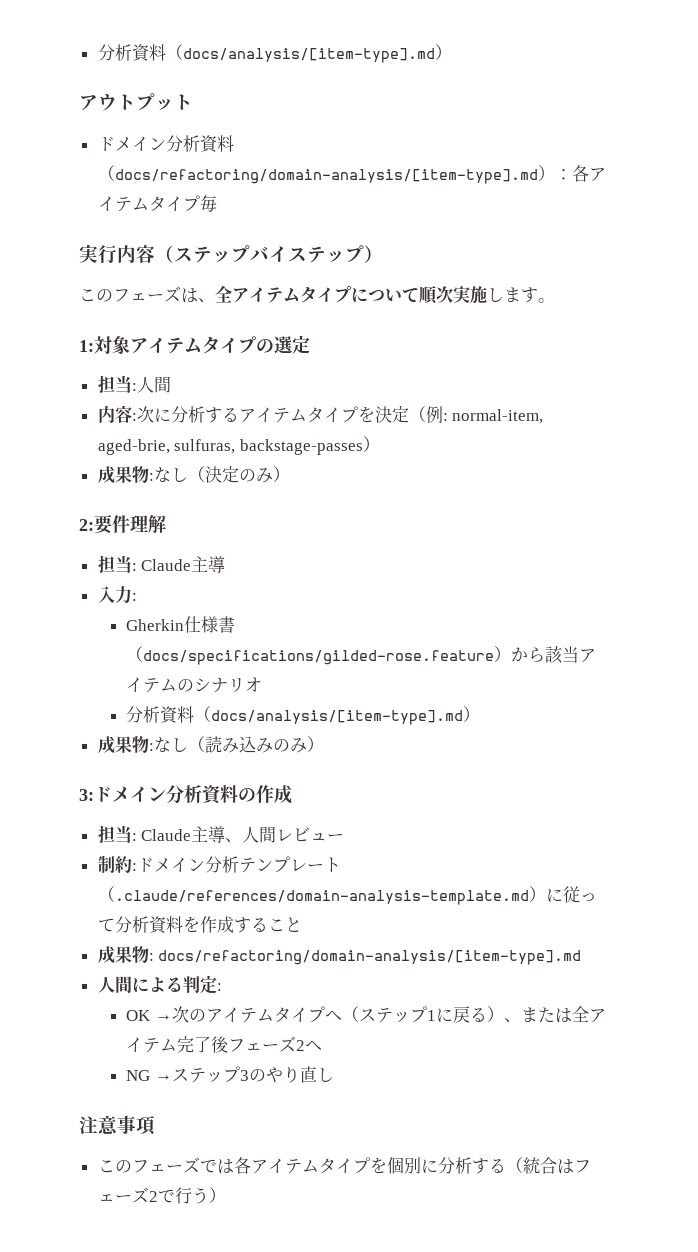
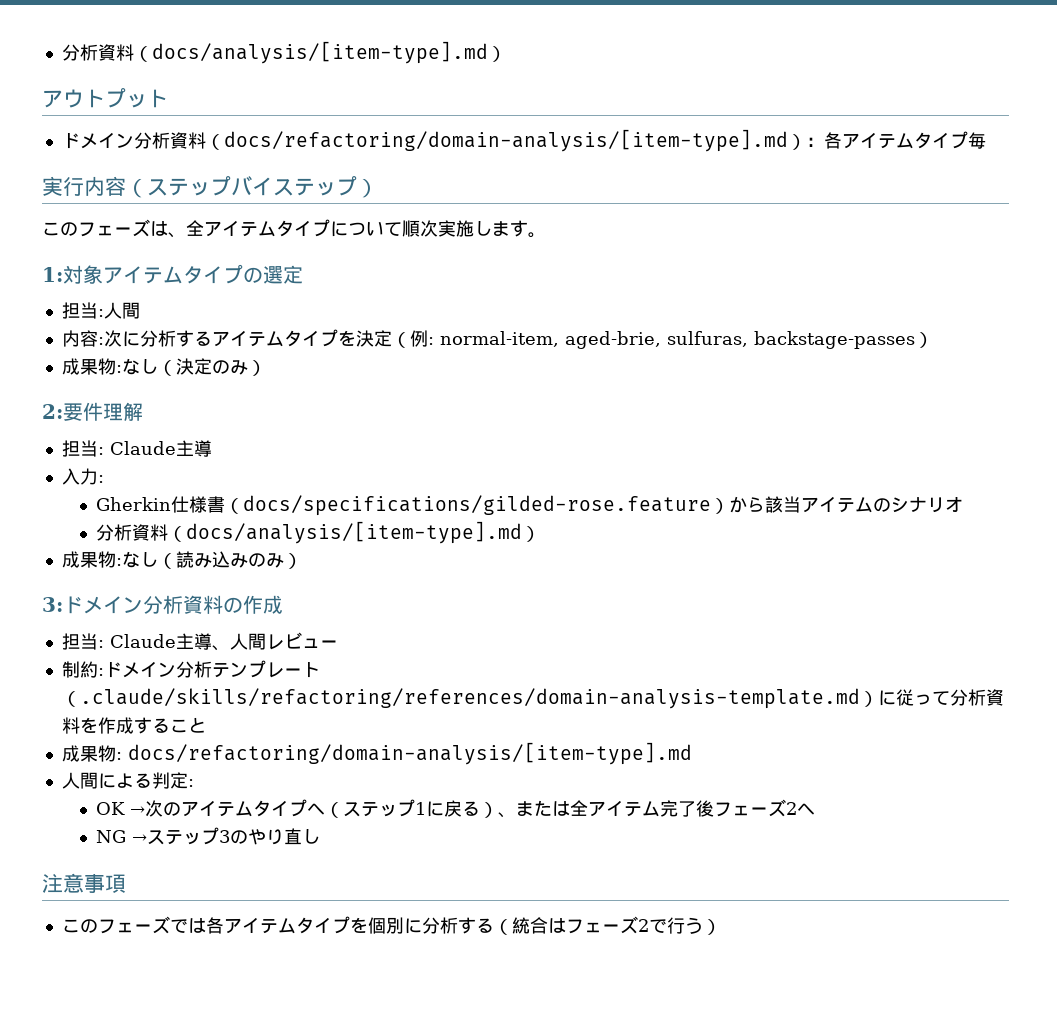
- 制約:ドメイン分析テンプレート（.claude/references/domain-analysis-template.md）に従って分析資料を作成すること
+ 制約:ドメイン分析テンプレート（.claude/skills/refactoring/references/domain-analysis-template.md）に従って分析資料を作成すること

